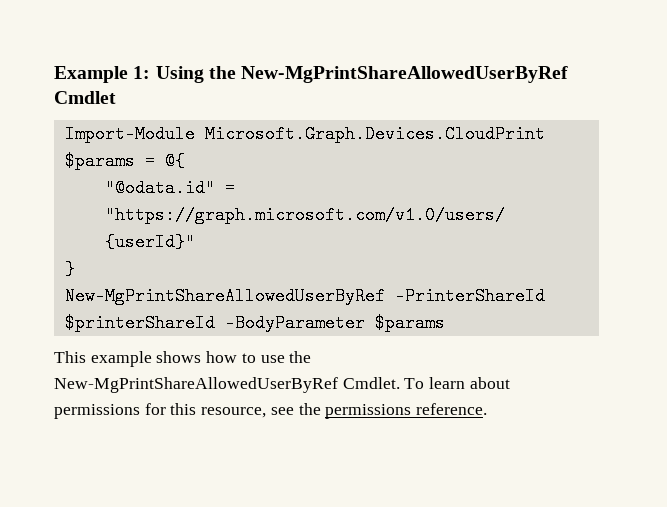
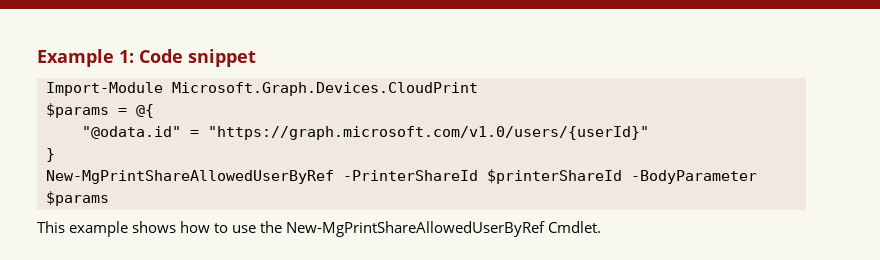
- Example 1: Using the New-MgPrintShareAllowedUserByRef Cmdlet
+ Example 1: Code snippet
- To learn about permissions for this resource, see the permissions reference.

